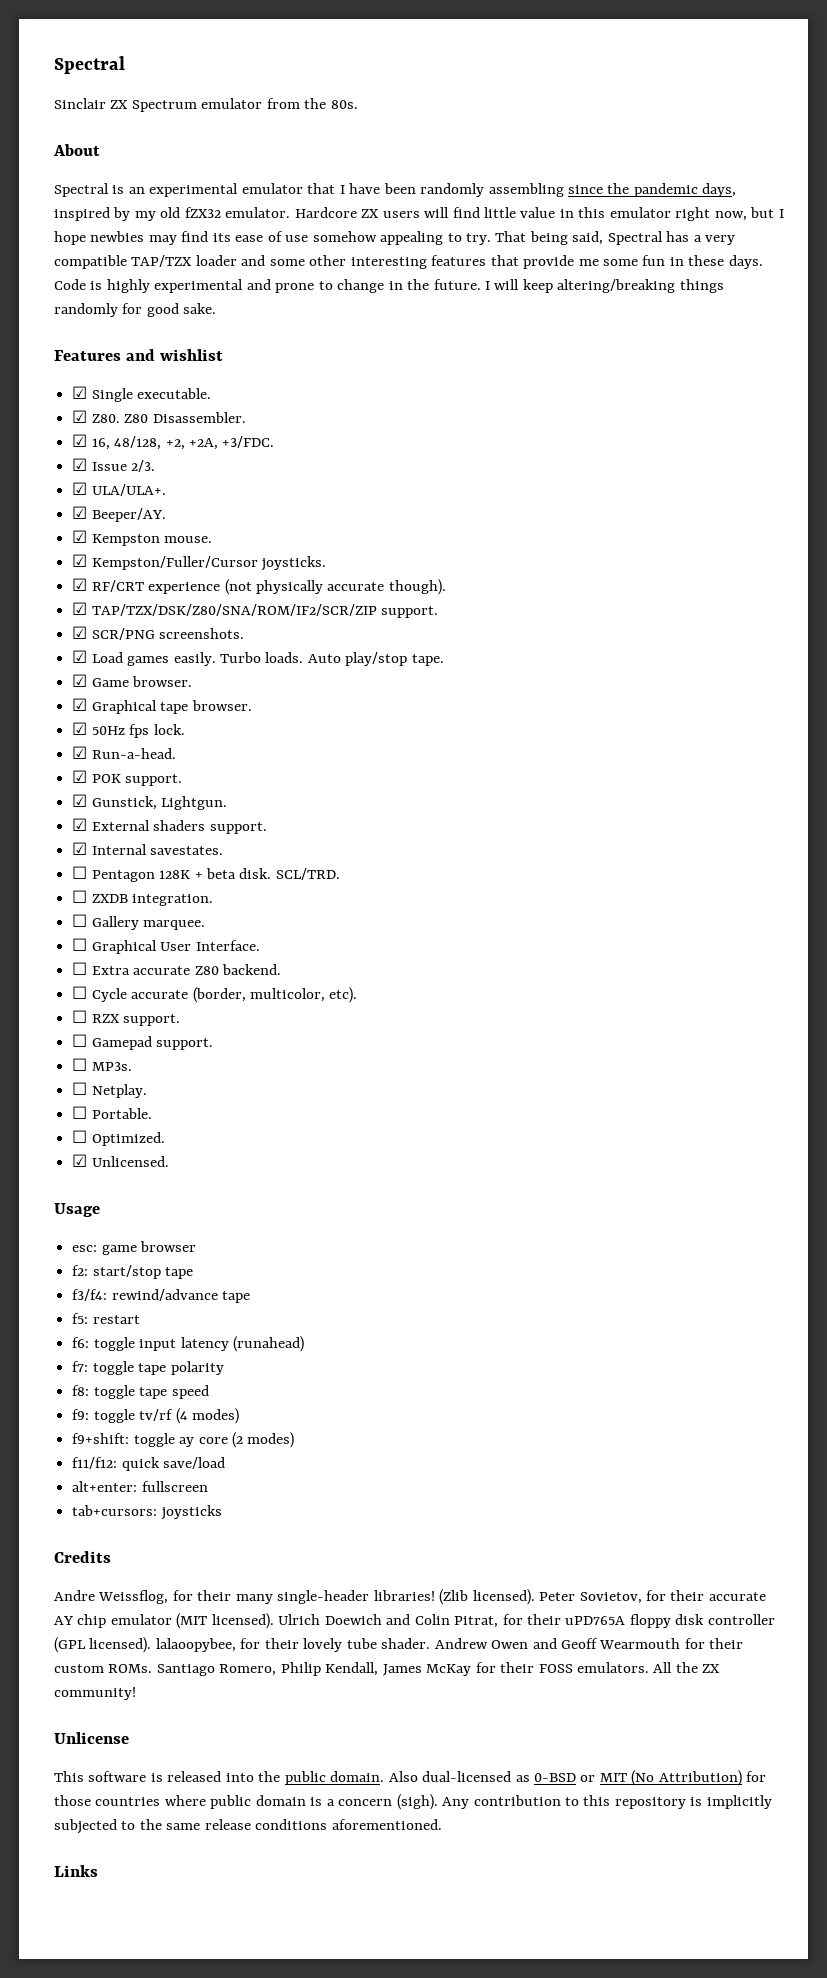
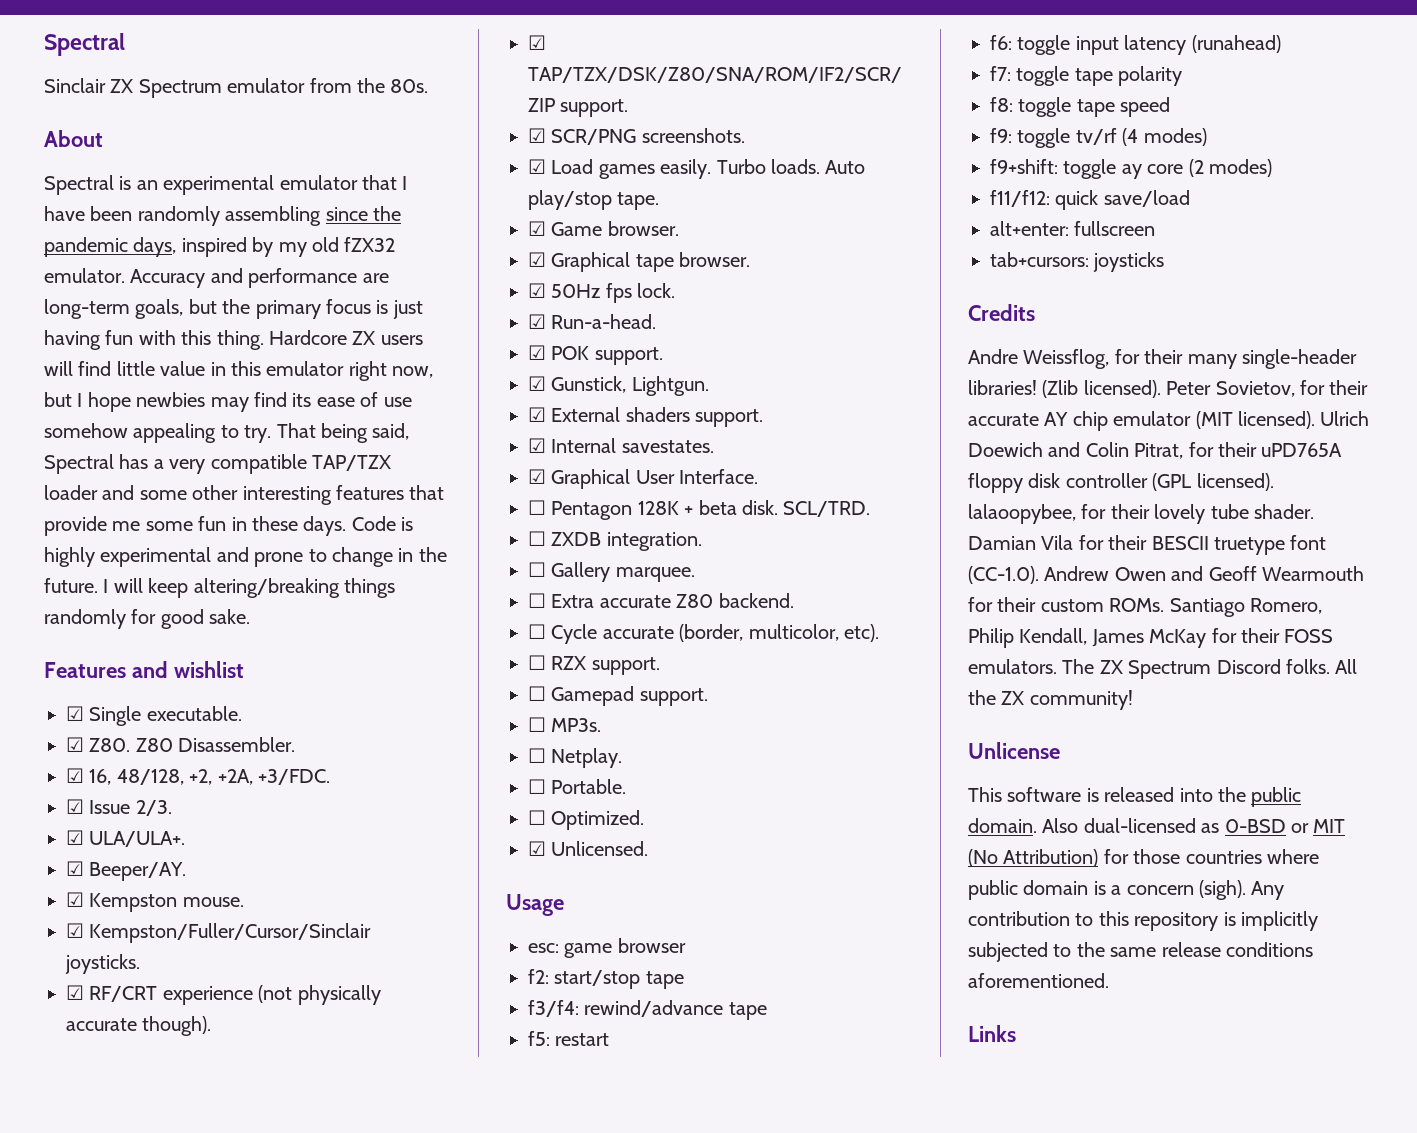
+ Accuracy and performance are long-term goals, but the primary focus is just having fun with this thing.
- ☑ Kempston/Fuller/Cursor joysticks.
+ ☑ Kempston/Fuller/Cursor/Sinclair joysticks.
+ ☑ Graphical User Interface.
- ☐ Graphical User Interface.
- Andrew Owen and Geoff Wearmouth for their custom ROMs.
+ Damian Vila for their BESCII truetype font (CC-1.0). Andrew Owen and Geoff Wearmouth for their custom ROMs.
+ The ZX Spectrum Discord folks.

